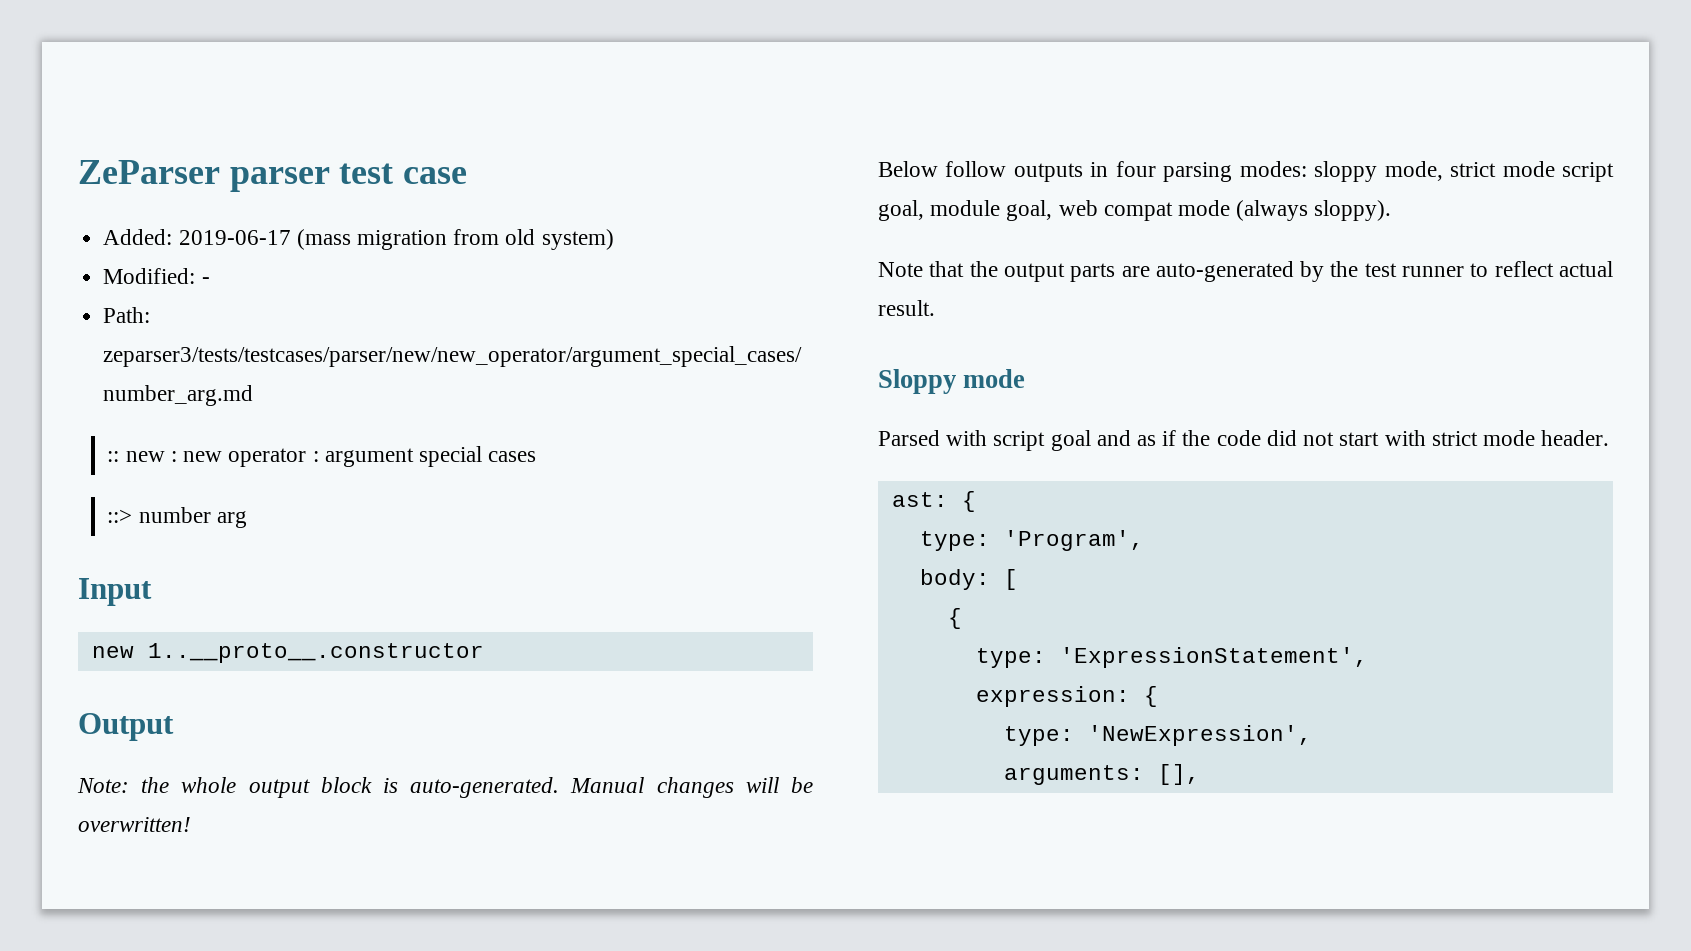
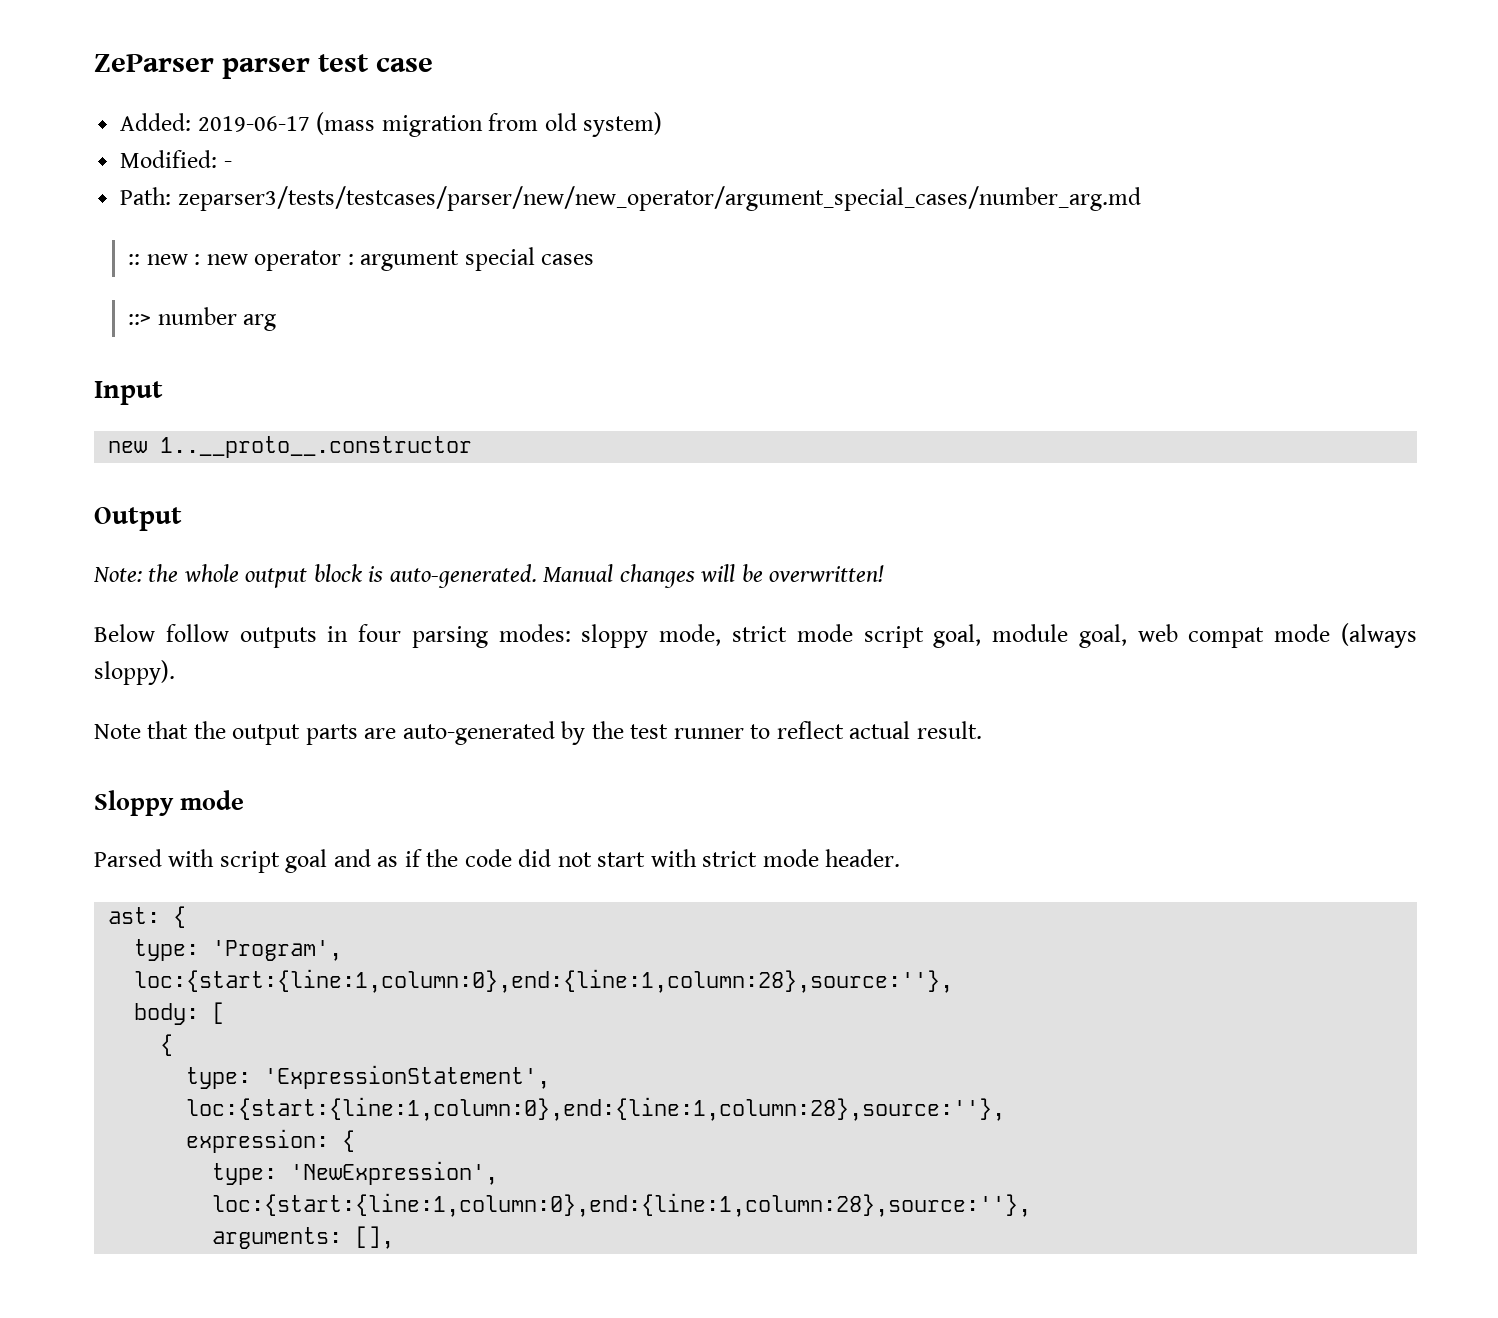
  type: 'Program',
+ loc:{start:{line:1,column:0},end:{line:1,column:28},source:''},
  type: 'ExpressionStatement',
+ loc:{start:{line:1,column:0},end:{line:1,column:28},source:''},
  type: 'NewExpression',
+ loc:{start:{line:1,column:0},end:{line:1,column:28},source:''},

